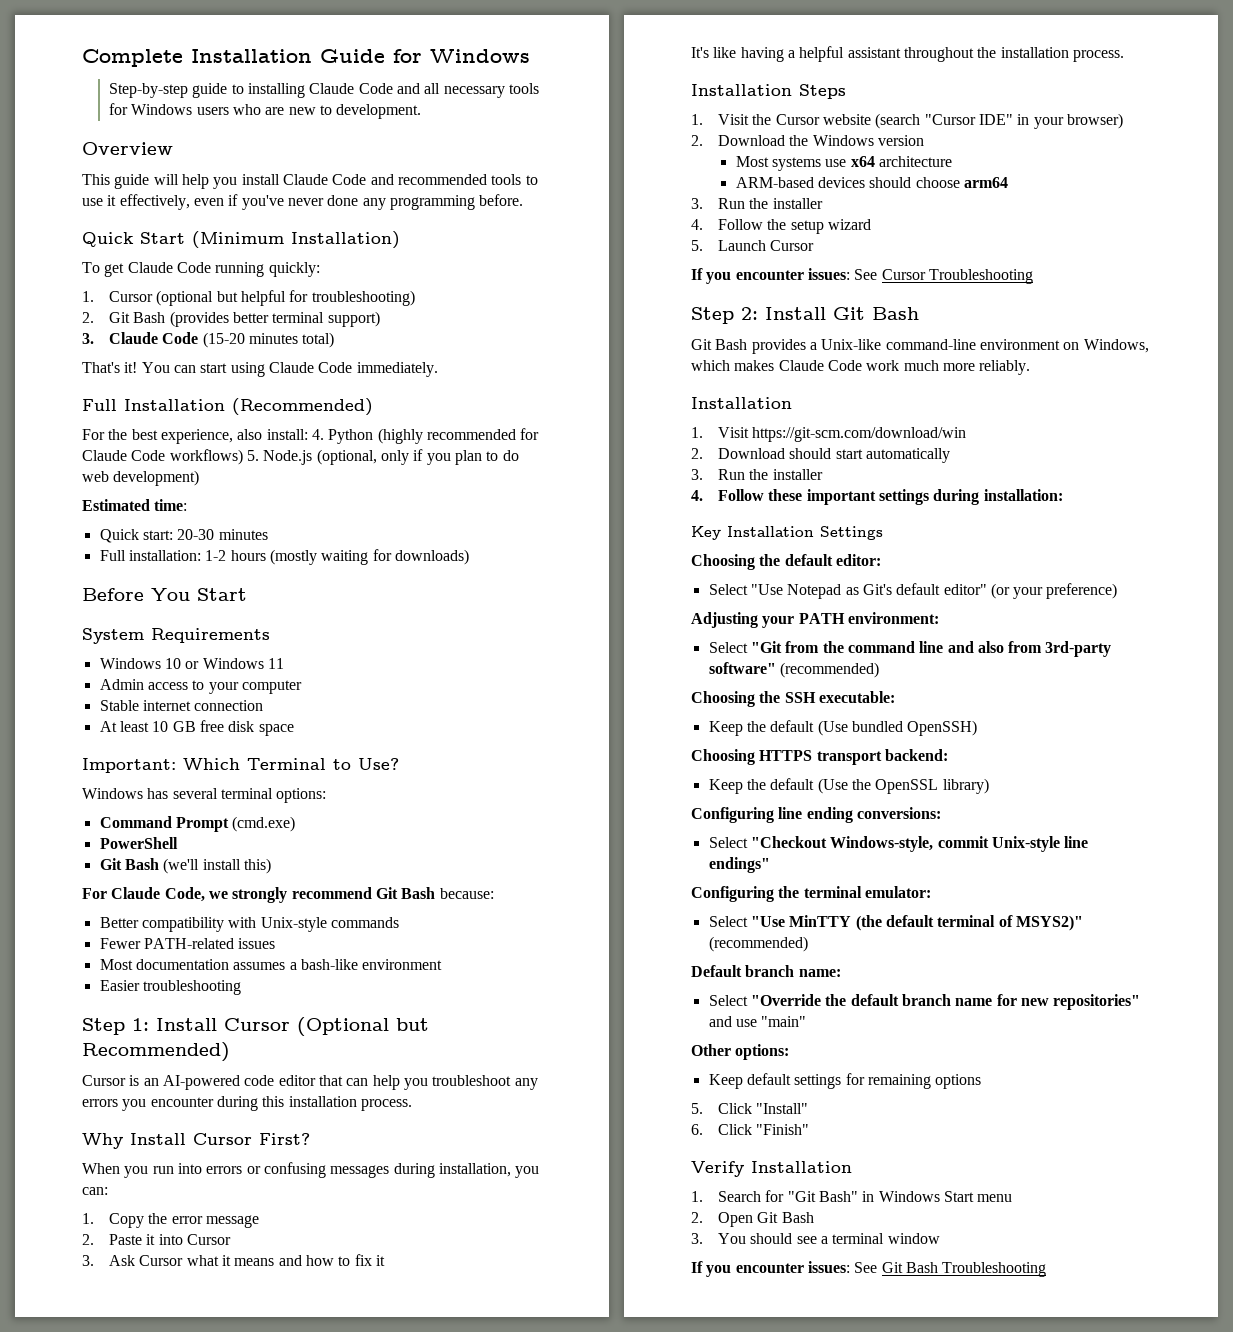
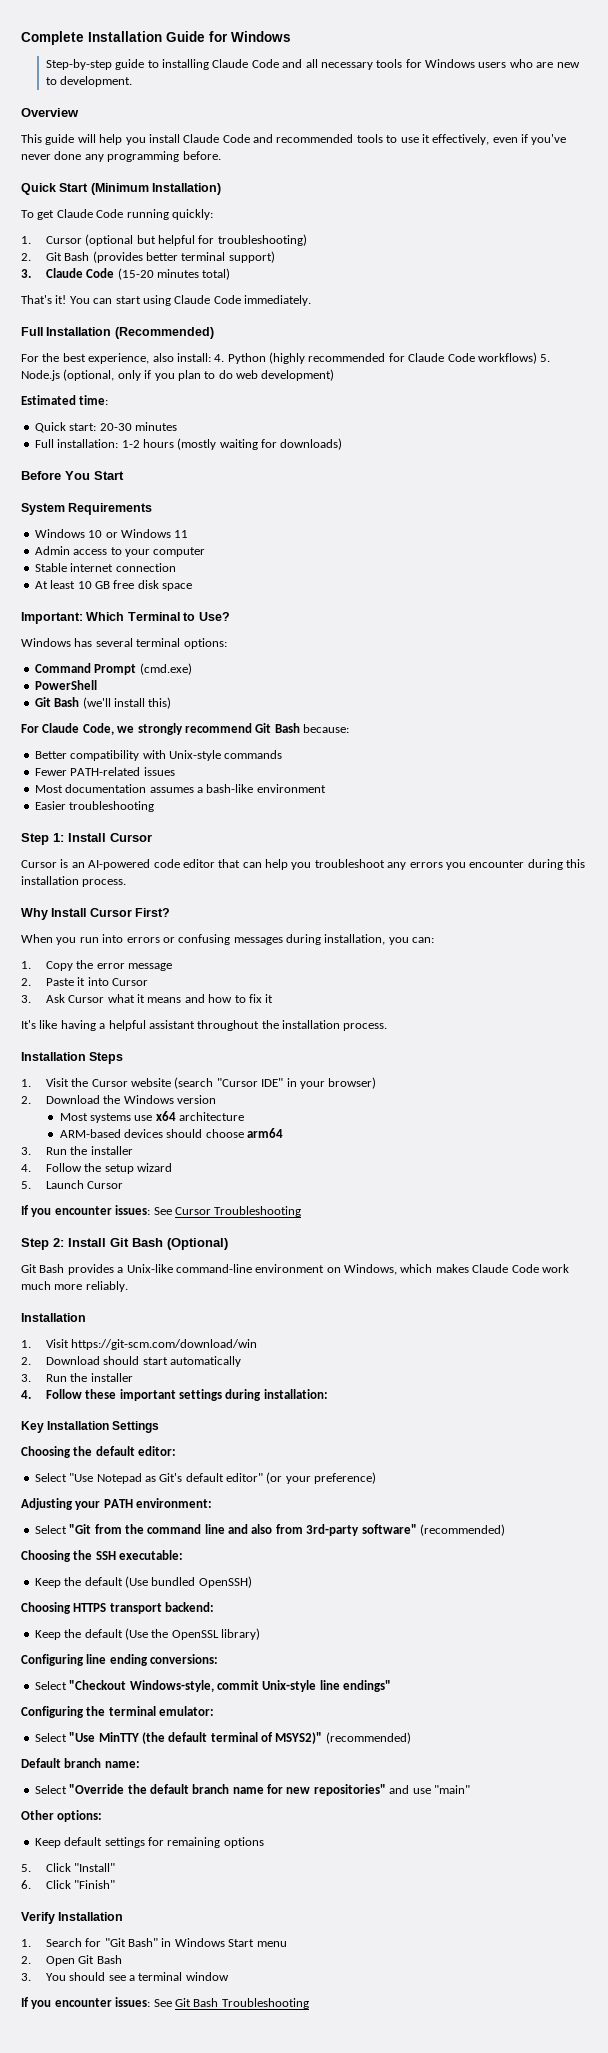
- Step 1: Install Cursor (Optional but Recommended)
+ Step 1: Install Cursor
- Step 2: Install Git Bash
+ Step 2: Install Git Bash (Optional)

